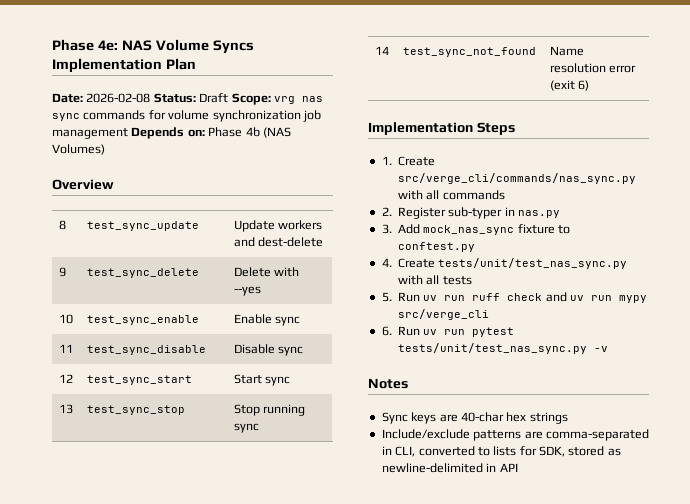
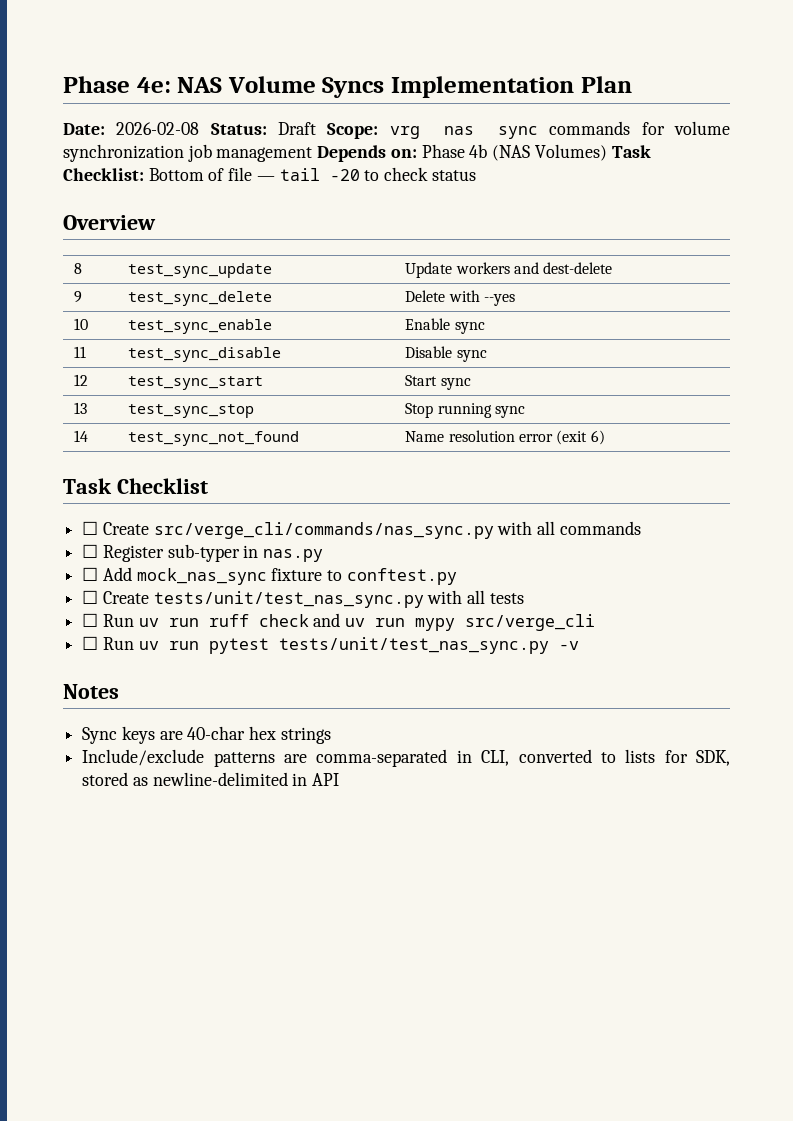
- Date: 2026-02-08 Status: Draft Scope: vrg nas sync commands for volume synchronization job management Depends on: Phase 4b (NAS Volumes)
+ Date: 2026-02-08 Status: Draft Scope: vrg nas sync commands for volume synchronization job management Depends on: Phase 4b (NAS Volumes) Task Checklist: Bottom of file — tail -20 to check status
- Implementation Steps
- 1. Create src/verge_cli/commands/nas_sync.py with all commands
+ Task Checklist
+ ☐ Create src/verge_cli/commands/nas_sync.py with all commands
- 2. Register sub-typer in nas.py
+ ☐ Register sub-typer in nas.py
- 3. Add mock_nas_sync fixture to conftest.py
+ ☐ Add mock_nas_sync fixture to conftest.py
- 4. Create tests/unit/test_nas_sync.py with all tests
+ ☐ Create tests/unit/test_nas_sync.py with all tests
- 5. Run uv run ruff check and uv run mypy src/verge_cli
+ ☐ Run uv run ruff check and uv run mypy src/verge_cli
- 6. Run uv run pytest tests/unit/test_nas_sync.py -v
+ ☐ Run uv run pytest tests/unit/test_nas_sync.py -v

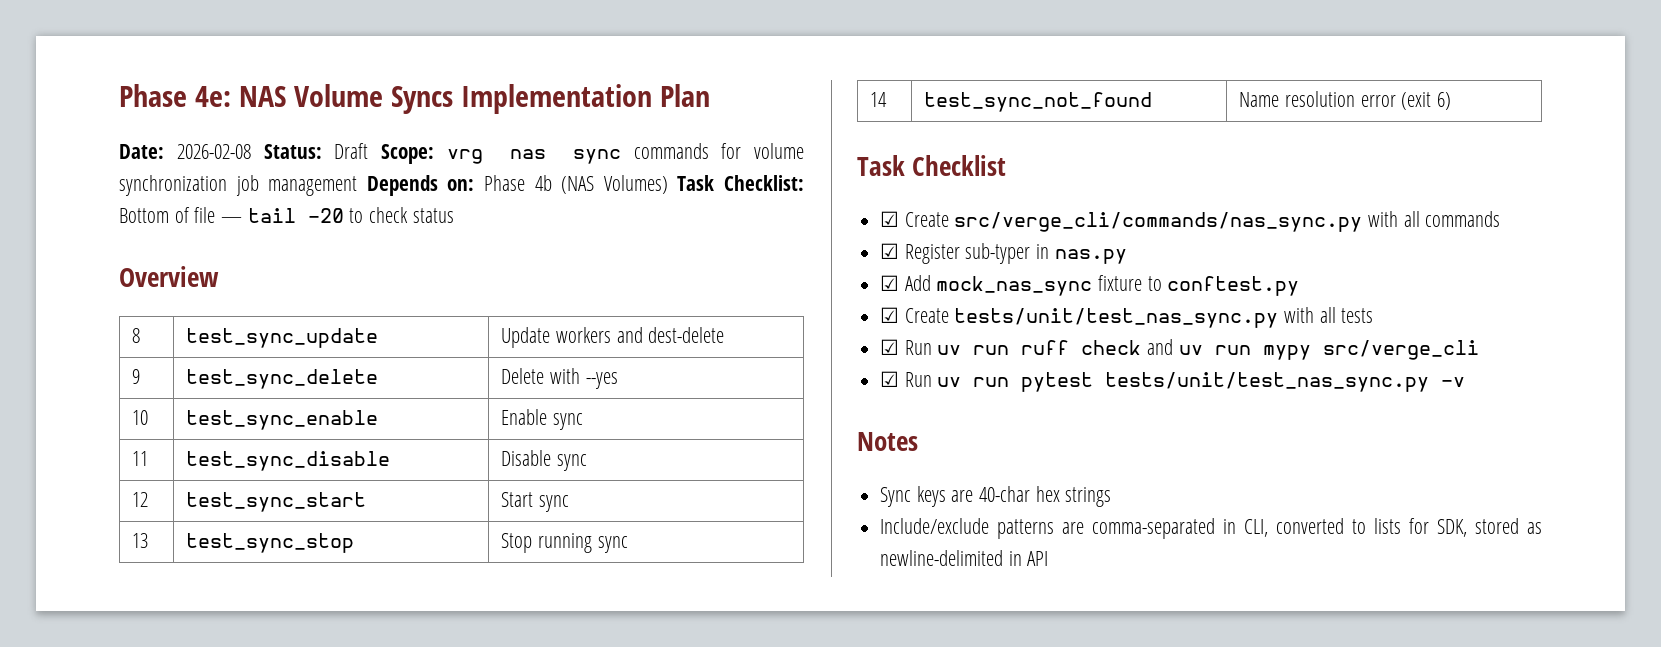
- ☐ Create src/verge_cli/commands/nas_sync.py with all commands
+ ☑ Create src/verge_cli/commands/nas_sync.py with all commands
- ☐ Register sub-typer in nas.py
+ ☑ Register sub-typer in nas.py
- ☐ Add mock_nas_sync fixture to conftest.py
+ ☑ Add mock_nas_sync fixture to conftest.py
- ☐ Create tests/unit/test_nas_sync.py with all tests
+ ☑ Create tests/unit/test_nas_sync.py with all tests
- ☐ Run uv run ruff check and uv run mypy src/verge_cli
+ ☑ Run uv run ruff check and uv run mypy src/verge_cli
- ☐ Run uv run pytest tests/unit/test_nas_sync.py -v
+ ☑ Run uv run pytest tests/unit/test_nas_sync.py -v

